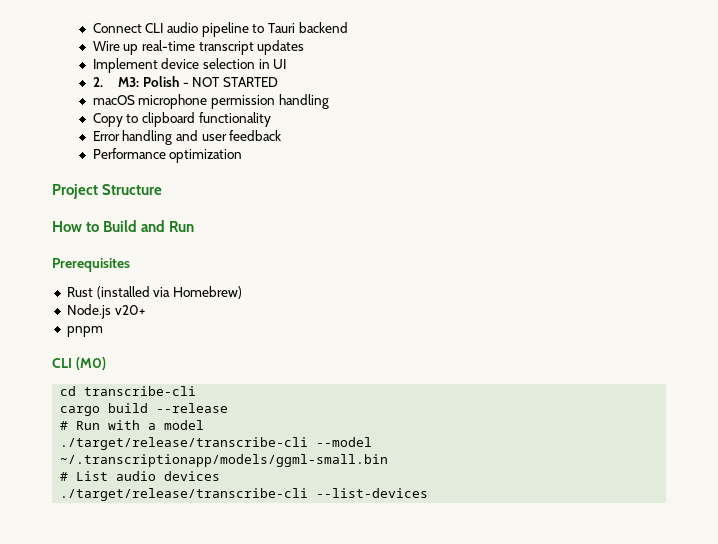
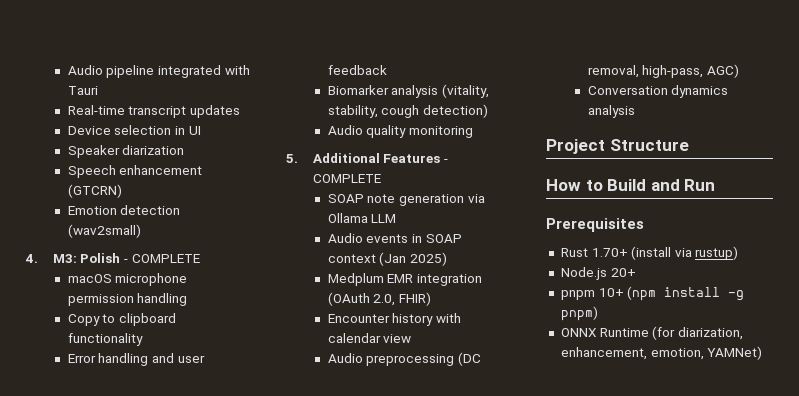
- Connect CLI audio pipeline to Tauri backend
- Wire up real-time transcript updates
+ Audio pipeline integrated with Tauri
+ Real-time transcript updates
- Implement device selection in UI
+ Device selection in UI
- 2. M3: Polish - NOT STARTED
+ Speaker diarization
+ Speech enhancement (GTCRN)
+ Emotion detection (wav2small)
+ 4. M3: Polish - COMPLETE
- Performance optimization
+ Biomarker analysis (vitality, stability, cough detection)
+ Audio quality monitoring
+ 5. Additional Features - COMPLETE
+ SOAP note generation via Ollama LLM
+ Audio events in SOAP context (Jan 2025)
+ Medplum EMR integration (OAuth 2.0, FHIR)
+ Encounter history with calendar view
+ Audio preprocessing (DC removal, high-pass, AGC)
+ Conversation dynamics analysis
- Rust (installed via Homebrew)
+ Rust 1.70+ (install via rustup)
- Node.js v20+
+ Node.js 20+
- pnpm
- CLI (M0)
- cd transcribe-cli
- cargo build --release
- # Run with a model
- ./target/release/transcribe-cli --model ~/.transcriptionapp/models/ggml-small.bin
- # List audio devices
- ./target/release/transcribe-cli --list-devices
+ pnpm 10+ (npm install -g pnpm)
+ ONNX Runtime (for diarization, enhancement, emotion, YAMNet)

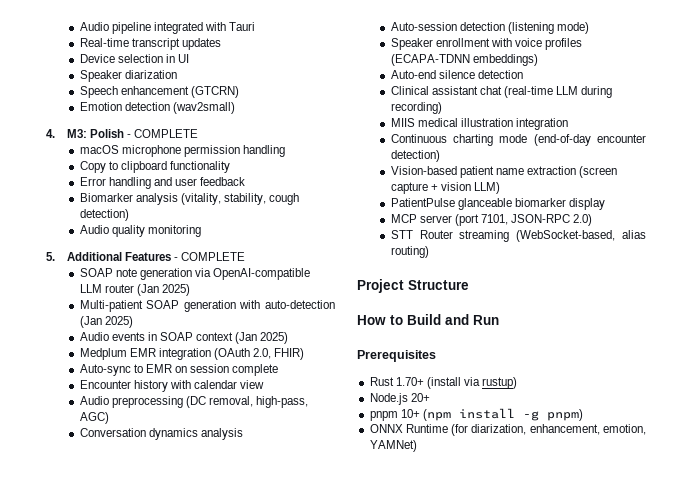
- SOAP note generation via Ollama LLM
+ SOAP note generation via OpenAI-compatible LLM router (Jan 2025)
+ Multi-patient SOAP generation with auto-detection (Jan 2025)
+ Auto-sync to EMR on session complete
+ Auto-session detection (listening mode)
+ Speaker enrollment with voice profiles (ECAPA-TDNN embeddings)
+ Auto-end silence detection
+ Clinical assistant chat (real-time LLM during recording)
+ MIIS medical illustration integration
+ Continuous charting mode (end-of-day encounter detection)
+ Vision-based patient name extraction (screen capture + vision LLM)
+ PatientPulse glanceable biomarker display
+ MCP server (port 7101, JSON-RPC 2.0)
+ STT Router streaming (WebSocket-based, alias routing)

